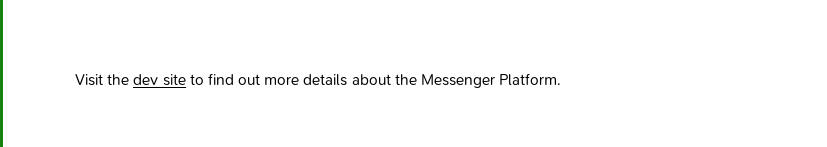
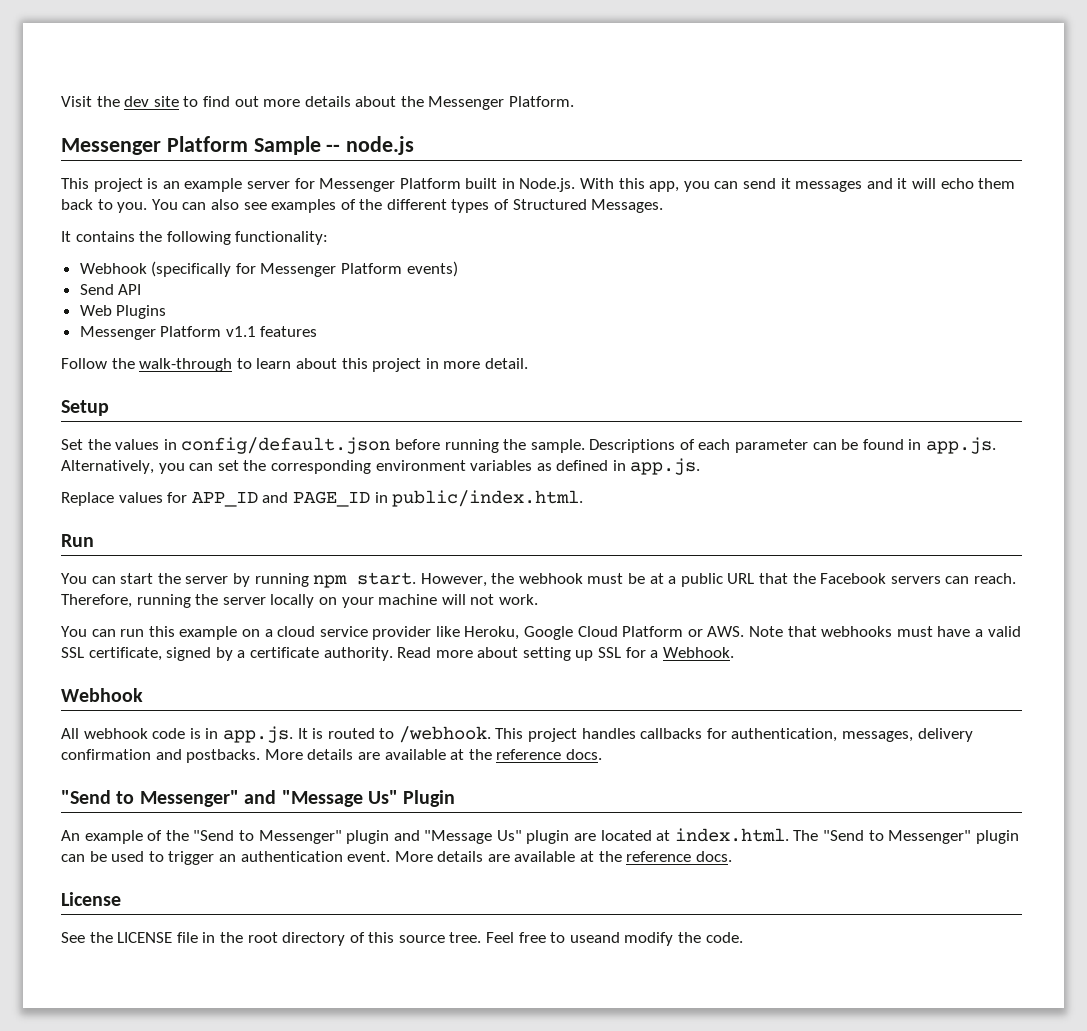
+ Messenger Platform Sample -- node.js
+ This project is an example server for Messenger Platform built in Node.js. With this app, you can send it messages and it will echo them back to you. You can also see examples of the different types of Structured Messages.
+ It contains the following functionality:
+ Webhook (specifically for Messenger Platform events)
+ Send API
+ Web Plugins
+ Messenger Platform v1.1 features
+ Follow the walk-through to learn about this project in more detail.
+ Setup
+ Set the values in config/default.json before running the sample. Descriptions of each parameter can be found in app.js. Alternatively, you can set the corresponding environment variables as defined in app.js.
+ Replace values for APP_ID and PAGE_ID in public/index.html.
+ Run
+ You can start the server by running npm start. However, the webhook must be at a public URL that the Facebook servers can reach. Therefore, running the server locally on your machine will not work.
+ You can run this example on a cloud service provider like Heroku, Google Cloud Platform or AWS. Note that webhooks must have a valid SSL certificate, signed by a certificate authority. Read more about setting up SSL for a Webhook.
+ Webhook
+ All webhook code is in app.js. It is routed to /webhook. This project handles callbacks for authentication, messages, delivery confirmation and postbacks. More details are available at the reference docs.
+ "Send to Messenger" and "Message Us" Plugin
+ An example of the "Send to Messenger" plugin and "Message Us" plugin are located at index.html. The "Send to Messenger" plugin can be used to trigger an authentication event. More details are available at the reference docs.
+ License
+ See the LICENSE file in the root directory of this source tree. Feel free to useand modify the code.

